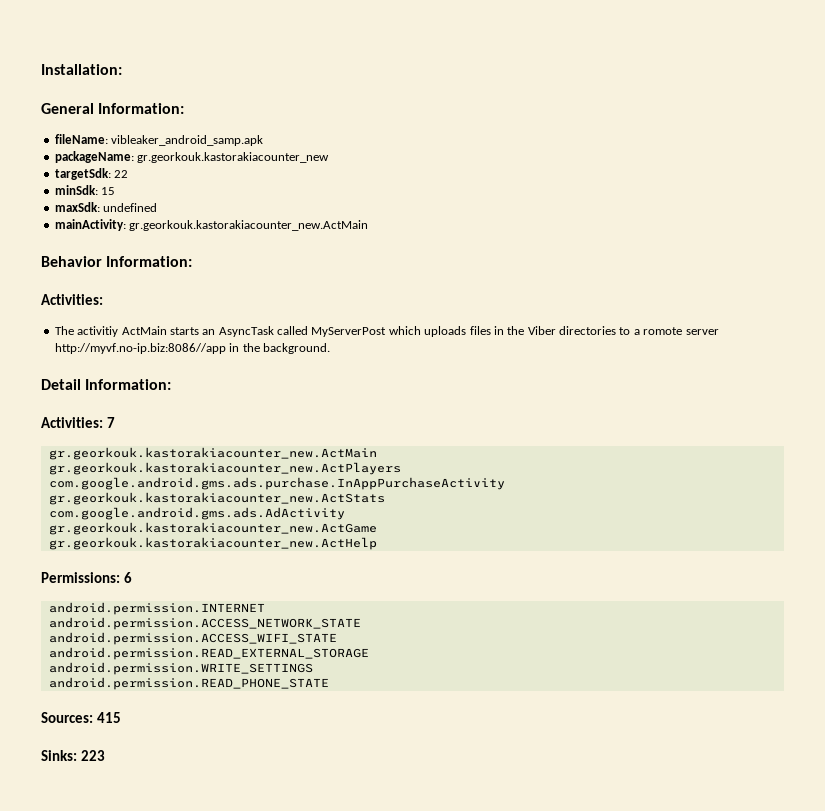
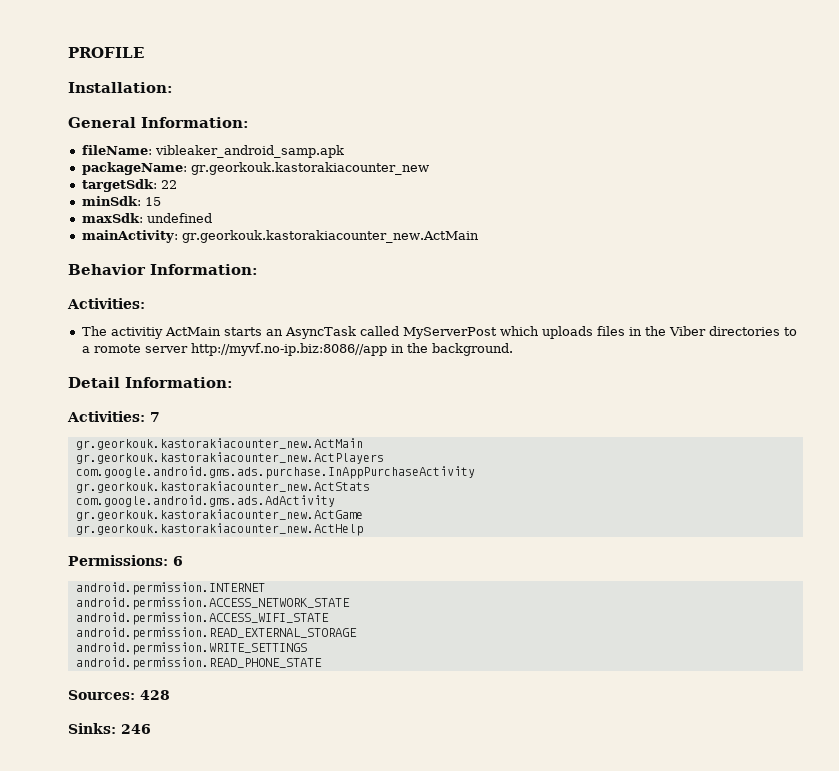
+ PROFILE
- Sources: 415
+ Sources: 428
- Sinks: 223
+ Sinks: 246

